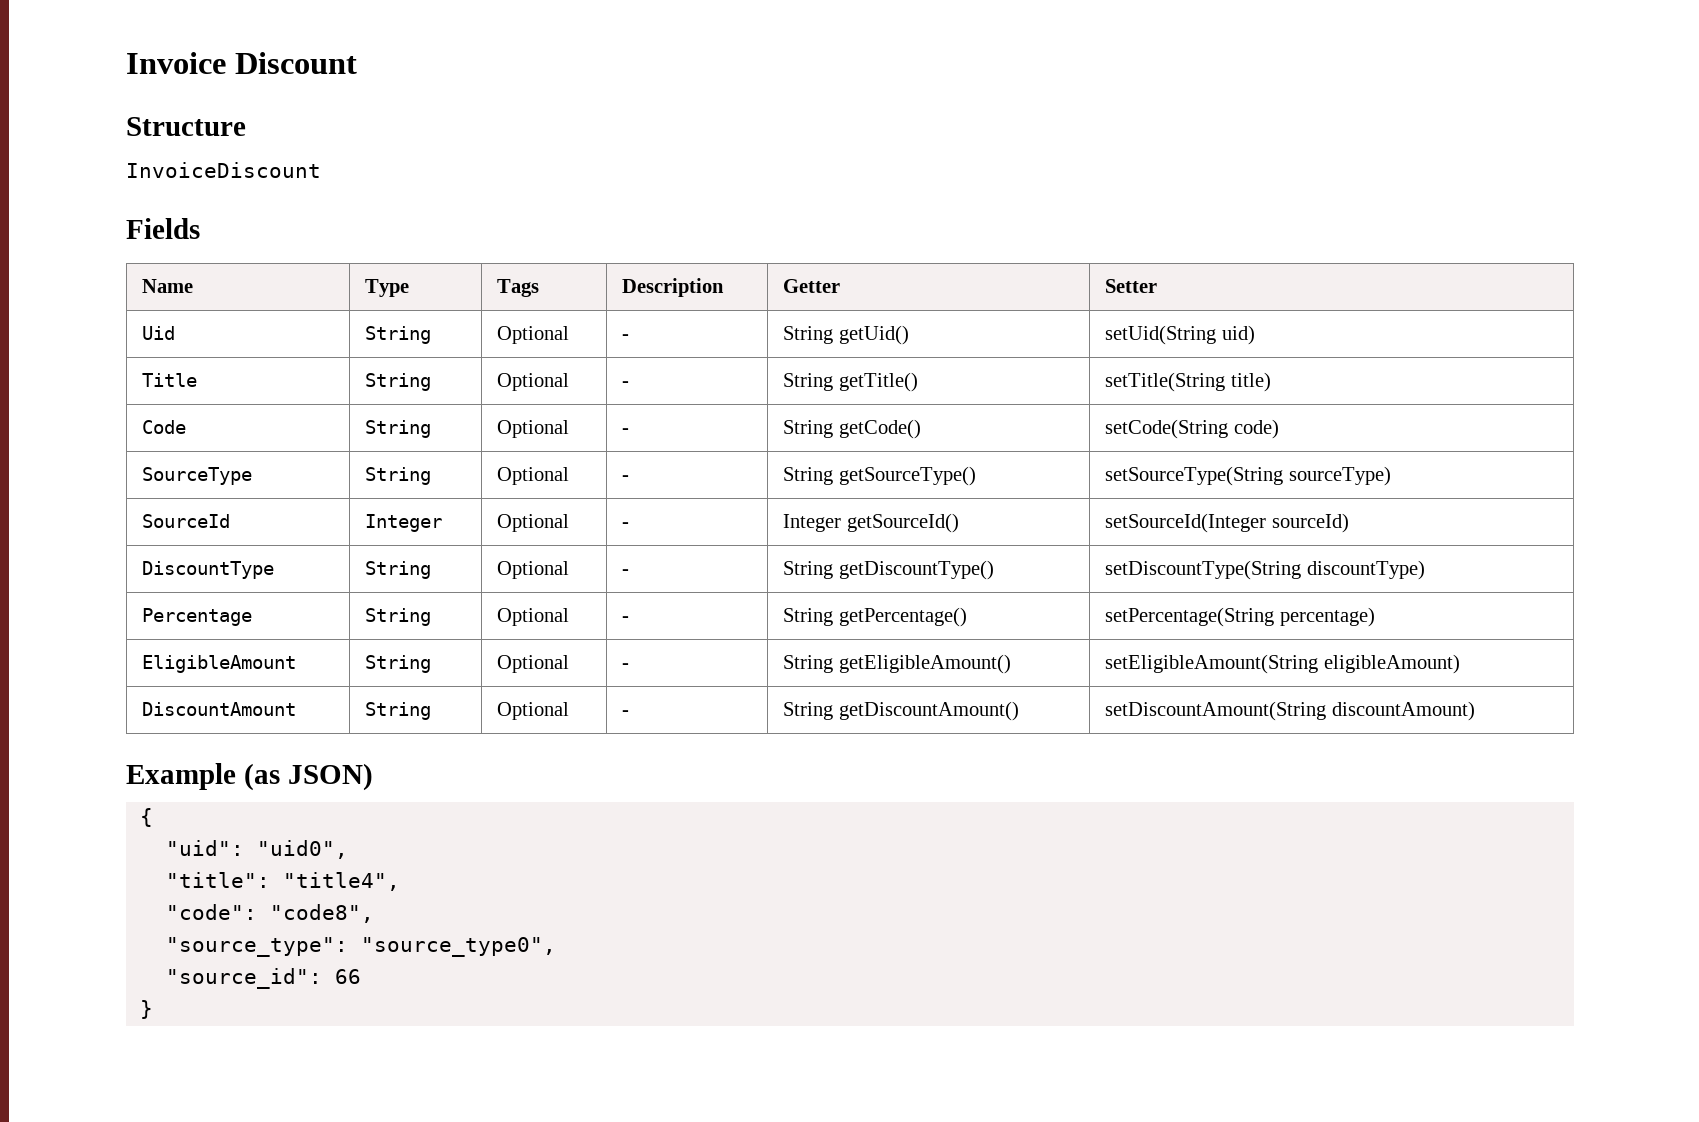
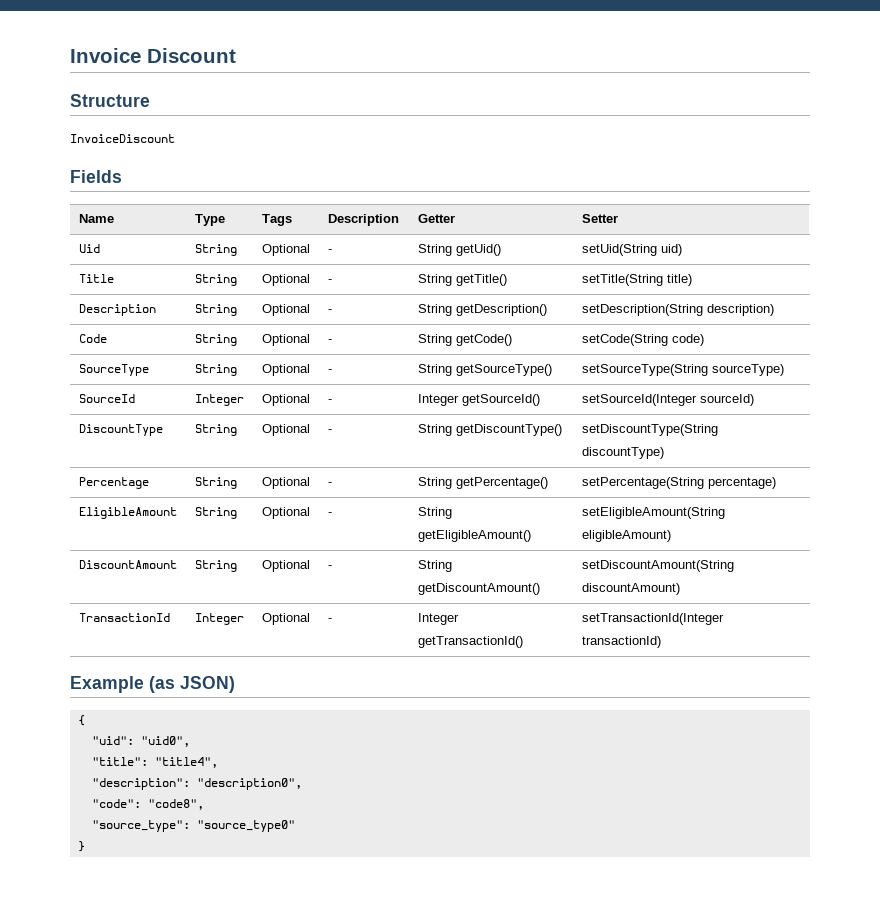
+ Description | String | Optional | - | String getDescription() | setDescription(String description)
+ TransactionId | Integer | Optional | - | Integer getTransactionId() | setTransactionId(Integer transactionId)
+ "description": "description0",
- "source_type": "source_type0",
- "source_id": 66
+ "source_type": "source_type0"

